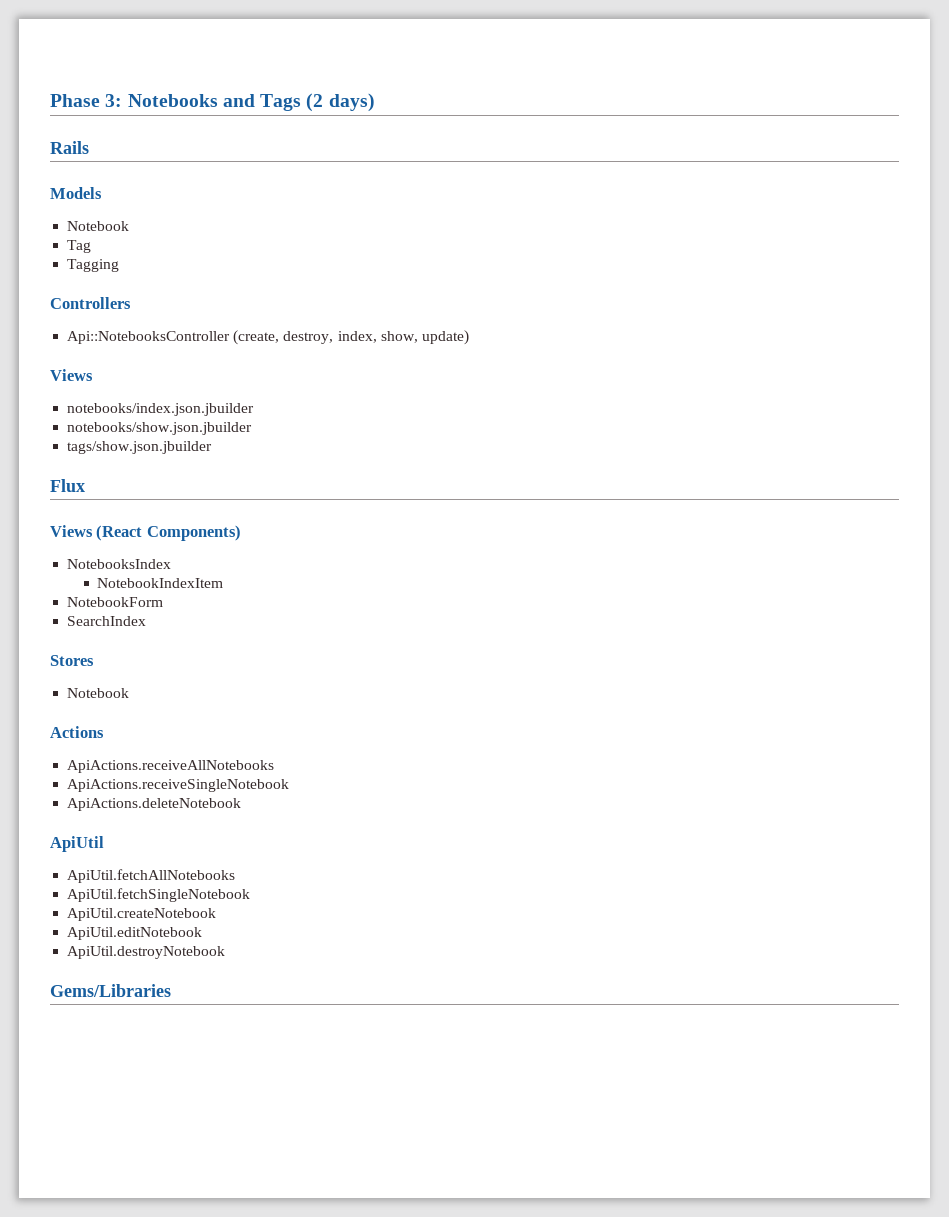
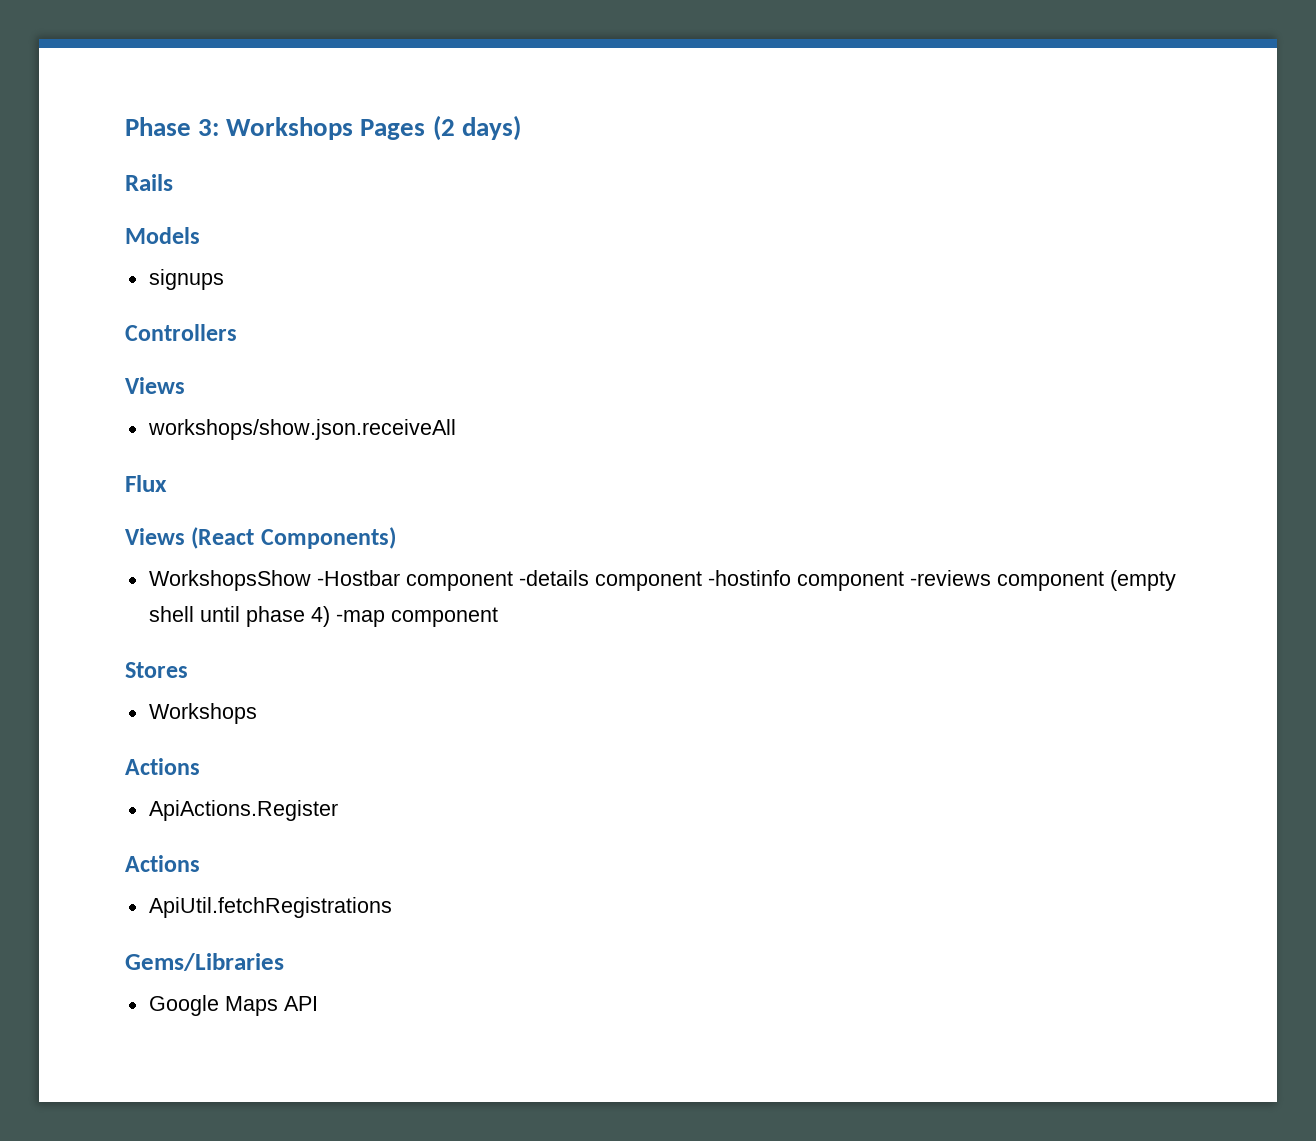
- Phase 3: Notebooks and Tags (2 days)
+ Phase 3: Workshops Pages (2 days)
  Models
- Notebook
- Tag
- Tagging
+ signups
  Controllers
- Api::NotebooksController (create, destroy, index, show, update)
  Views
- notebooks/index.json.jbuilder
- notebooks/show.json.jbuilder
- tags/show.json.jbuilder
+ workshops/show.json.receiveAll
  Flux
  Views (React Components)
- NotebooksIndex
- NotebookIndexItem
- NotebookForm
- SearchIndex
+ WorkshopsShow -Hostbar component -details component -hostinfo component -reviews component (empty shell until phase 4) -map component
  Stores
- Notebook
+ Workshops
  Actions
- ApiActions.receiveAllNotebooks
- ApiActions.receiveSingleNotebook
- ApiActions.deleteNotebook
- ApiUtil
- ApiUtil.fetchAllNotebooks
- ApiUtil.fetchSingleNotebook
- ApiUtil.createNotebook
- ApiUtil.editNotebook
- ApiUtil.destroyNotebook
+ ApiActions.Register
+ Actions
+ ApiUtil.fetchRegistrations
  Gems/Libraries
+ Google Maps API

